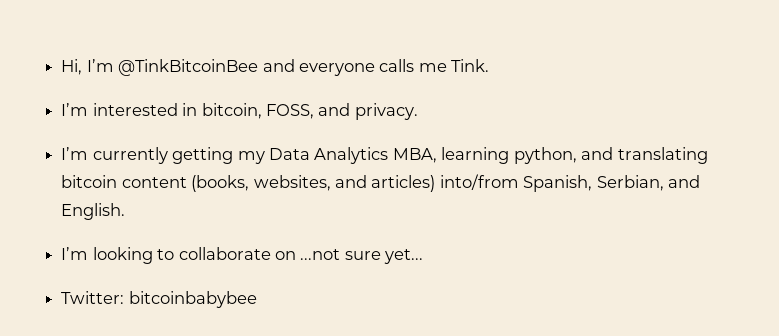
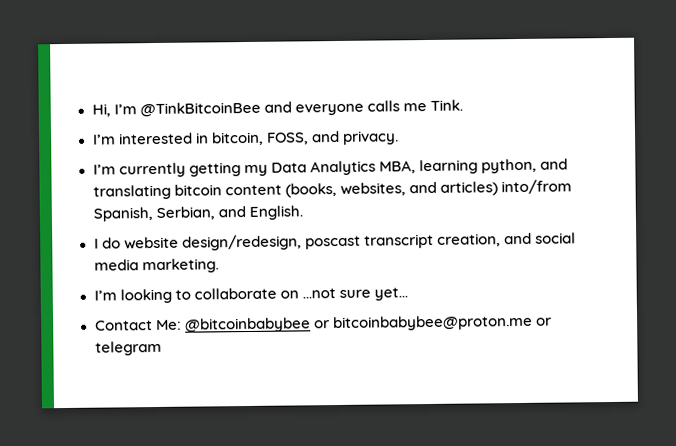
+ I do website design/redesign, poscast transcript creation, and social media marketing.
- Twitter: bitcoinbabybee
+ Contact Me: @bitcoinbabybee or bitcoinbabybee@proton.me or telegram

